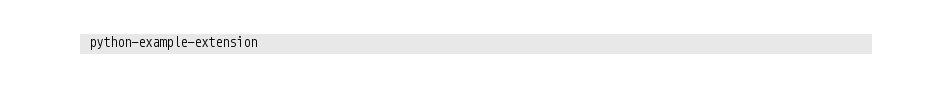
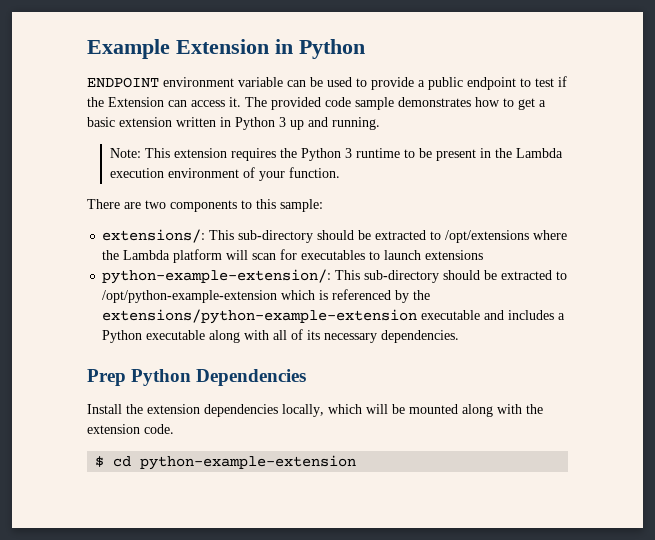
- python-example-extension
+ Example Extension in Python
+ ENDPOINT environment variable can be used to provide a public endpoint to test if the Extension can access it. The provided code sample demonstrates how to get a basic extension written in Python 3 up and running.
+ Note: This extension requires the Python 3 runtime to be present in the Lambda execution environment of your function.
+ There are two components to this sample:
+ extensions/: This sub-directory should be extracted to /opt/extensions where the Lambda platform will scan for executables to launch extensions
+ python-example-extension/: This sub-directory should be extracted to /opt/python-example-extension which is referenced by the extensions/python-example-extension executable and includes a Python executable along with all of its necessary dependencies.
+ Prep Python Dependencies
+ Install the extension dependencies locally, which will be mounted along with the extension code.
+ $ cd python-example-extension

